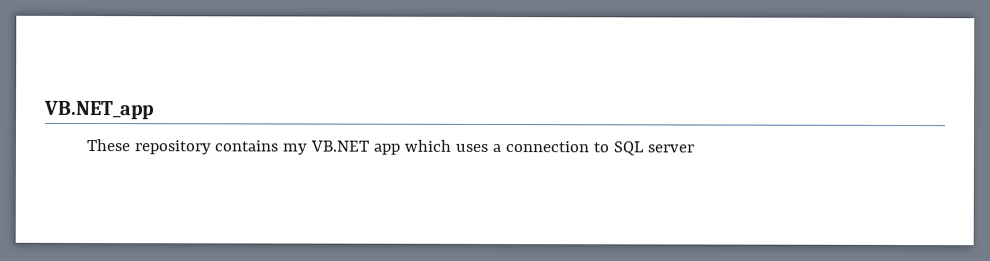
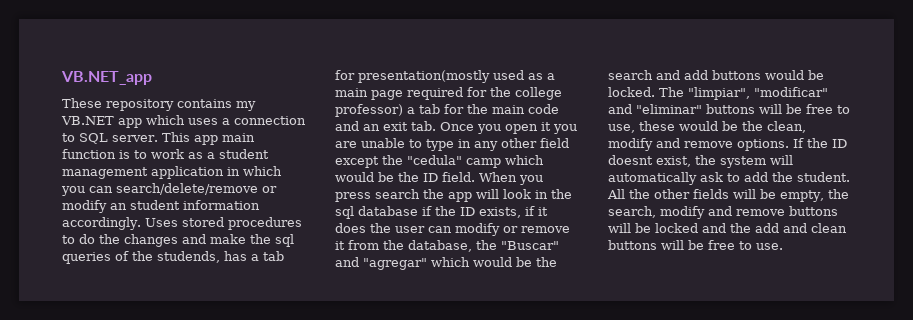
- These repository contains my VB.NET app which uses a connection to SQL server
+ These repository contains my VB.NET app which uses a connection to SQL server. This app main function is to work as a student management application in which you can search/delete/remove or modify an student information accordingly. Uses stored procedures to do the changes and make the sql queries of the studends, has a tab for presentation(mostly used as a main page required for the college professor) a tab for the main code and an exit tab. Once you open it you are unable to type in any other field except the "cedula" camp which would be the ID field. When you press search the app will look in the sql database if the ID exists, if it does the user can modify or remove it from the database, the "Buscar" and "agregar" which would be the search and add buttons would be locked. The "limpiar", "modificar" and "eliminar" buttons will be free to use, these would be the clean, modify and remove options. If the ID doesnt exist, the system will automatically ask to add the student. All the other fields will be empty, the search, modify and remove buttons will be locked and the add and clean buttons will be free to use.

